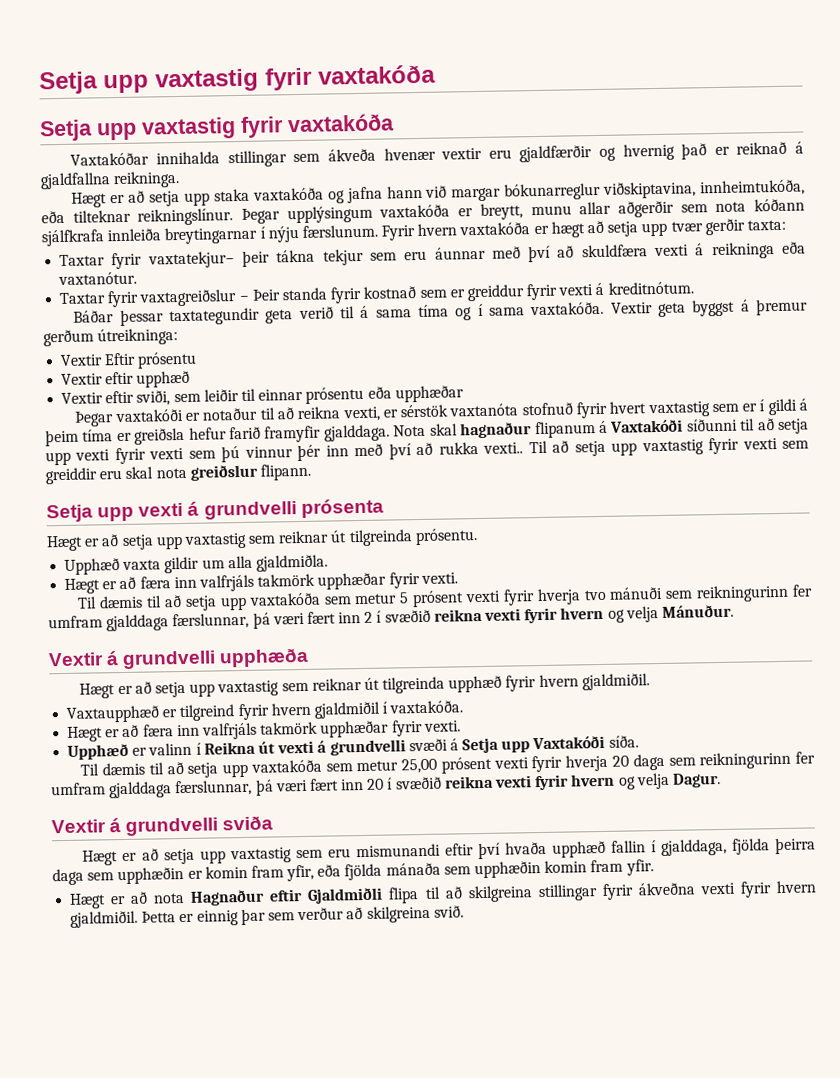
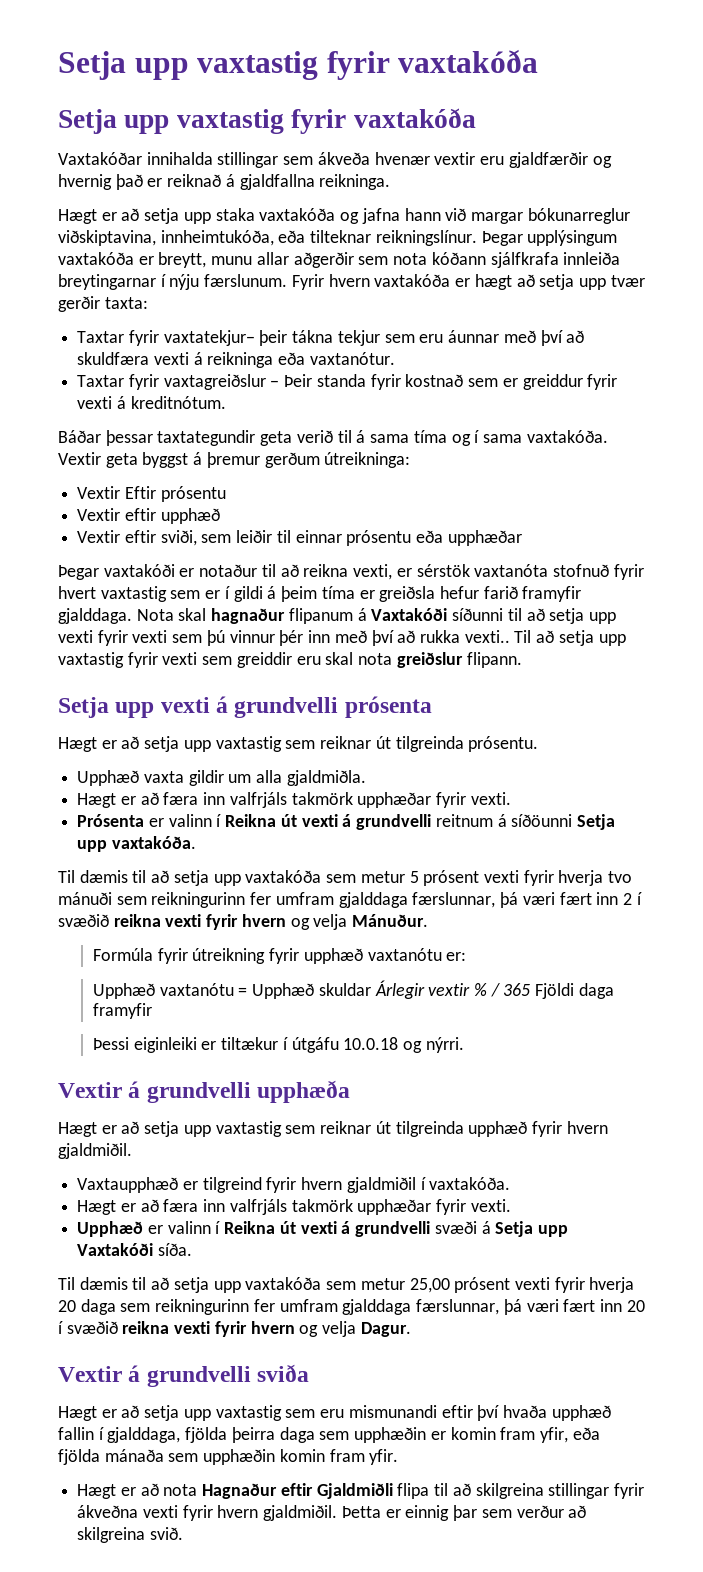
+ Prósenta er valinn í Reikna út vexti á grundvelli reitnum á síðöunni Setja upp vaxtakóða.
+ Formúla fyrir útreikning fyrir upphæð vaxtanótu er:
+ Upphæð vaxtanótu = Upphæð skuldar Árlegir vextir % / 365 Fjöldi daga framyfir
+ Þessi eiginleiki er tiltækur í útgáfu 10.0.18 og nýrri.

